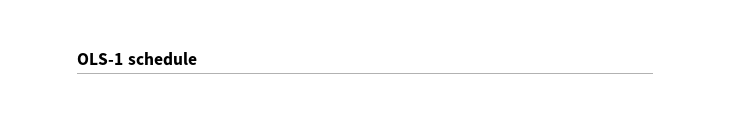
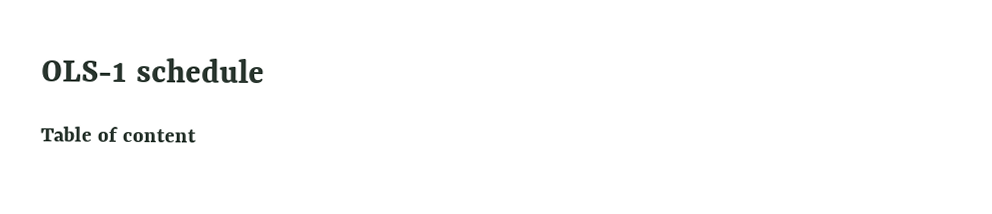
+ Table of content

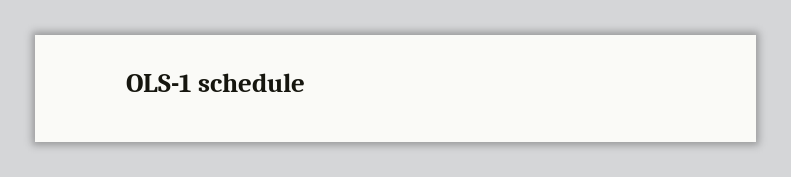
- Table of content

